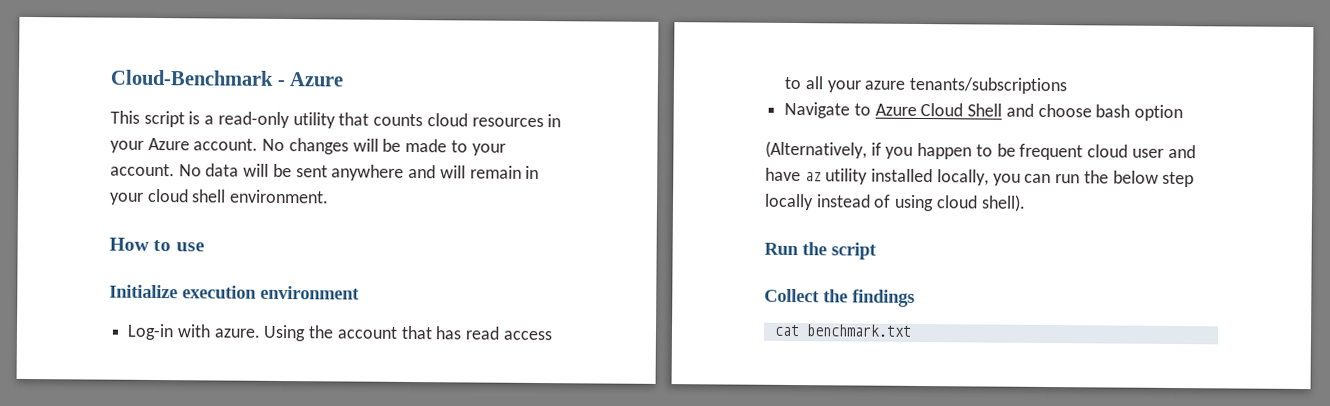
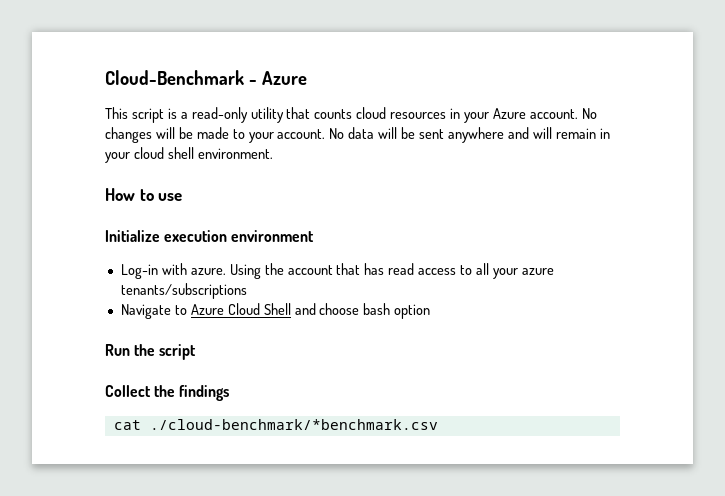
- (Alternatively, if you happen to be frequent cloud user and have az utility installed locally, you can run the below step locally instead of using cloud shell).
- cat benchmark.txt
+ cat ./cloud-benchmark/*benchmark.csv

